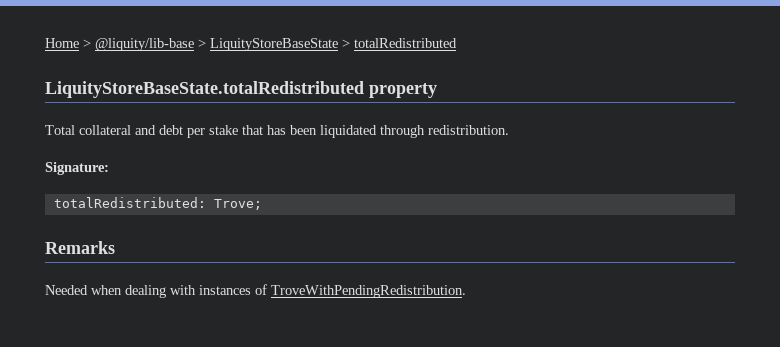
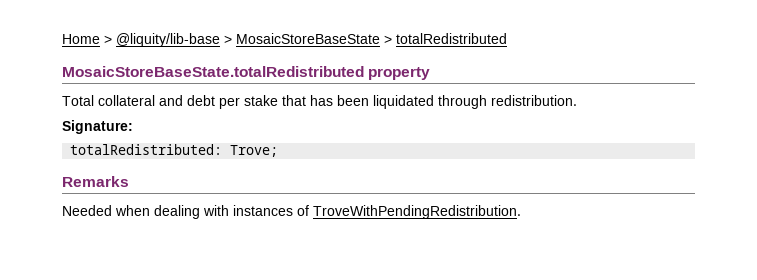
- Home > @liquity/lib-base > LiquityStoreBaseState > totalRedistributed
+ Home > @liquity/lib-base > MosaicStoreBaseState > totalRedistributed
- LiquityStoreBaseState.totalRedistributed property
+ MosaicStoreBaseState.totalRedistributed property

